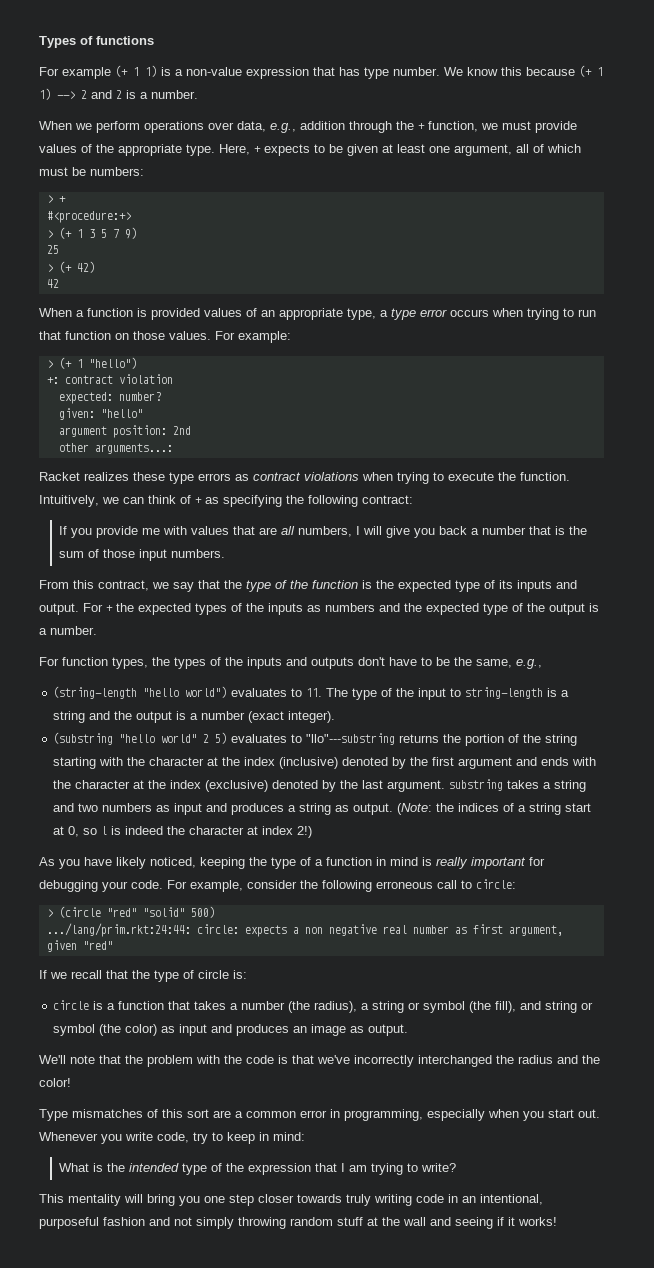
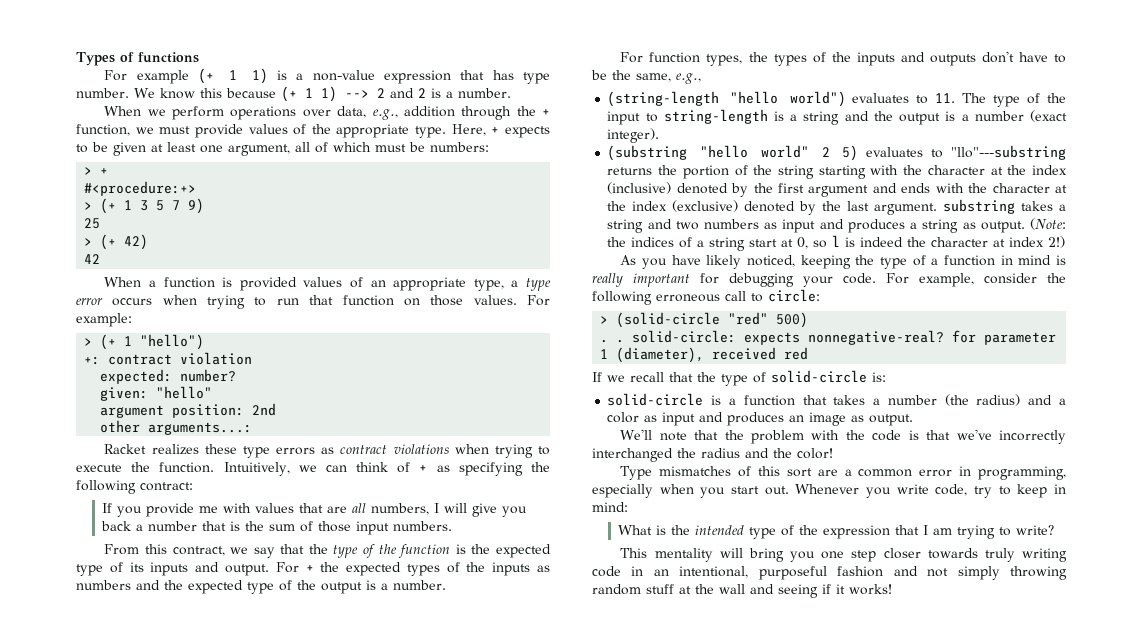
- > (circle "red" "solid" 500)
- .../lang/prim.rkt:24:44: circle: expects a non negative real number as first argument, given "red"
+ > (solid-circle "red" 500)
+ . . solid-circle: expects nonnegative-real? for parameter 1 (diameter), received red
- If we recall that the type of circle is:
+ If we recall that the type of solid-circle is:
- circle is a function that takes a number (the radius), a string or symbol (the fill), and string or symbol (the color) as input and produces an image as output.
+ solid-circle is a function that takes a number (the radius) and a color as input and produces an image as output.

